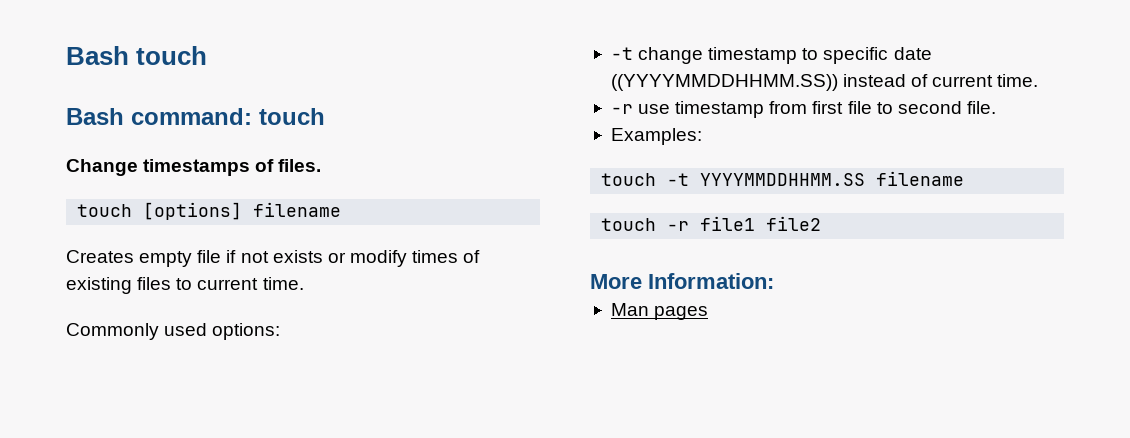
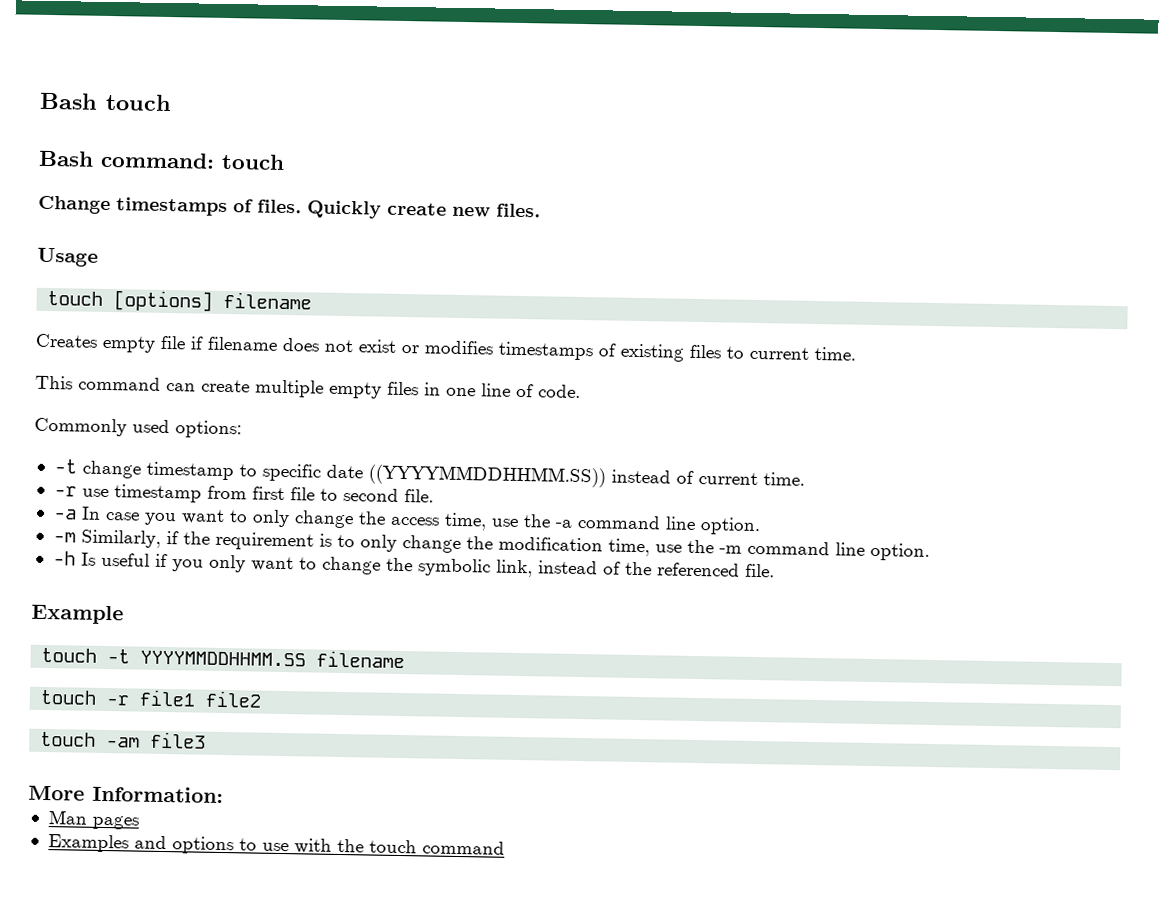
+ Quickly create new files.
+ Usage
- Creates empty file if not exists or modify times of existing files to current time.
+ Creates empty file if filename does not exist or modifies timestamps of existing files to current time.
+ This command can create multiple empty files in one line of code.
- Examples:
+ -a In case you want to only change the access time, use the -a command line option.
+ -m Similarly, if the requirement is to only change the modification time, use the -m command line option.
+ -h Is useful if you only want to change the symbolic link, instead of the referenced file.
+ Example
+ touch -am file3
+ Examples and options to use with the touch command

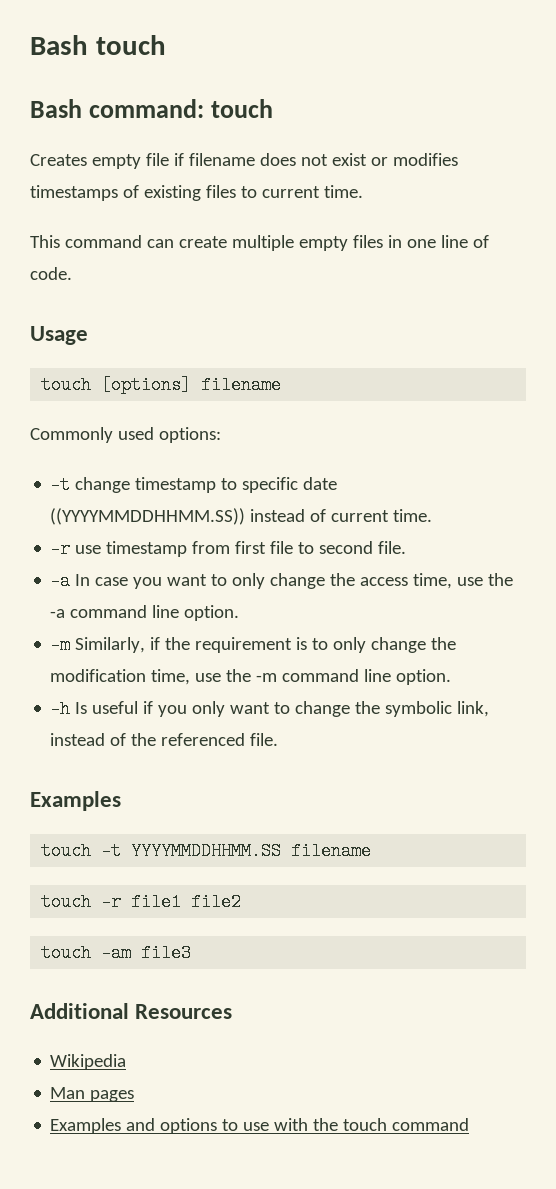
- Change timestamps of files. Quickly create new files.
- Usage
- touch [options] filename
+ Usage
+ touch [options] filename
  -h Is useful if you only want to change the symbolic link, instead of the referenced file.
- Example
+ Examples
- More Information:
+ Additional Resources
+ Wikipedia

